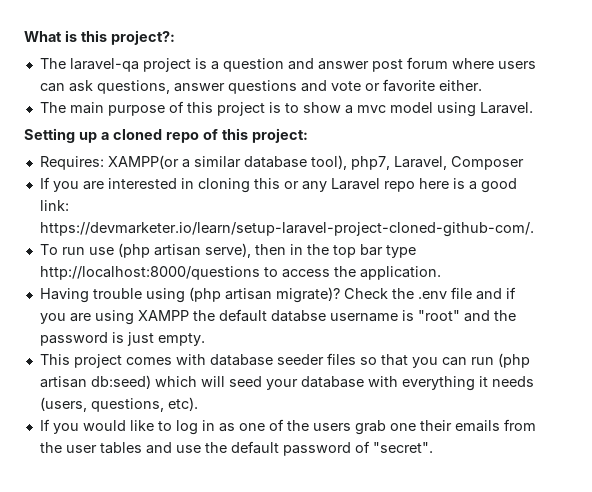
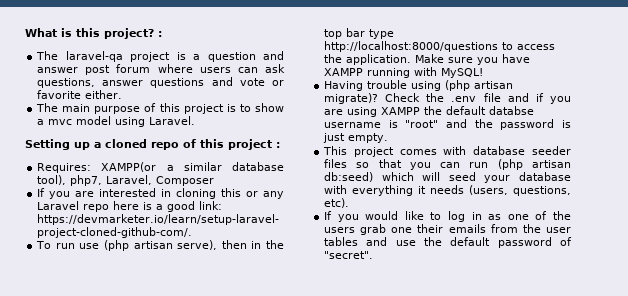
- What is this project?:
+ What is this project? :
- Setting up a cloned repo of this project:
+ Setting up a cloned repo of this project :
+ Make sure you have XAMPP running with MySQL!

